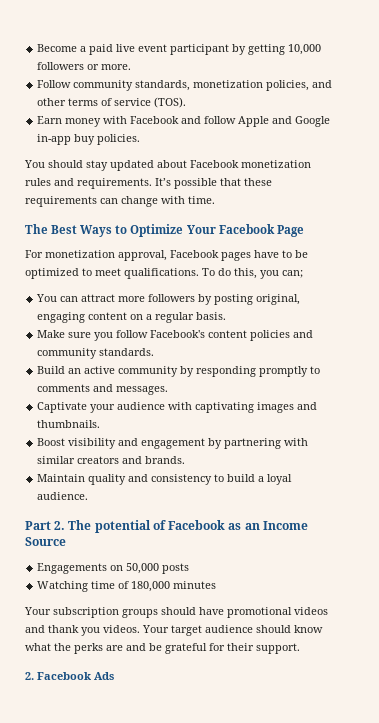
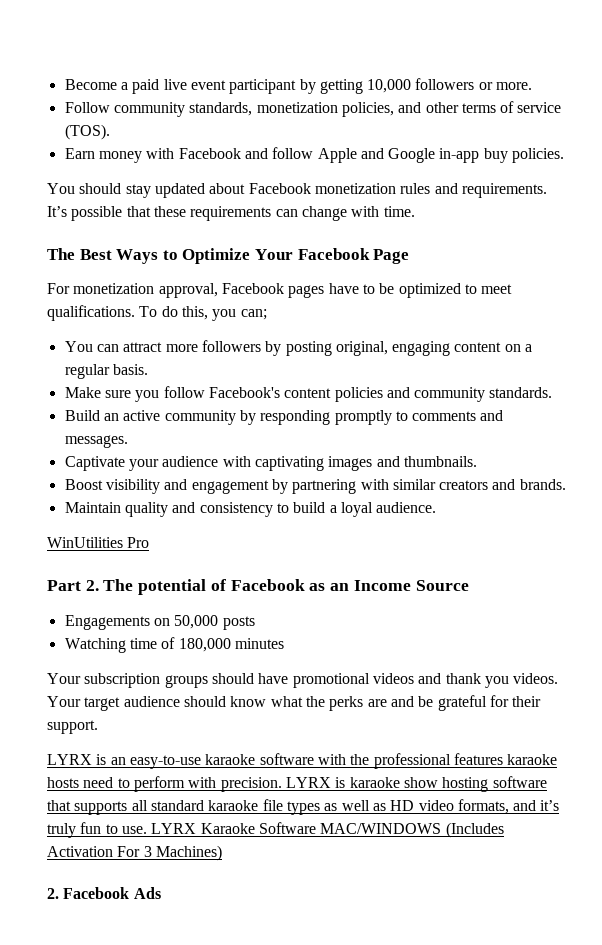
+ WinUtilities Pro
+ LYRX is an easy-to-use karaoke software with the professional features karaoke hosts need to perform with precision. LYRX is karaoke show hosting software that supports all standard karaoke file types as well as HD video formats, and it’s truly fun to use. LYRX Karaoke Software MAC/WINDOWS (Includes Activation For 3 Machines)

